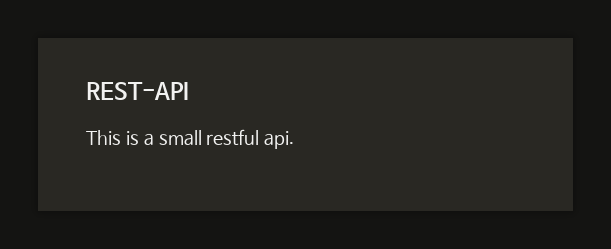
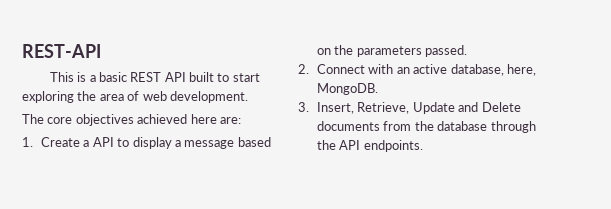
- This is a small restful api.
+ This is a basic REST API built to start exploring the area of web development.
+ The core objectives achieved here are:
+ 1. Create a API to display a message based on the parameters passed.
+ 2. Connect with an active database, here, MongoDB.
+ 3. Insert, Retrieve, Update and Delete documents from the database through the API endpoints.

